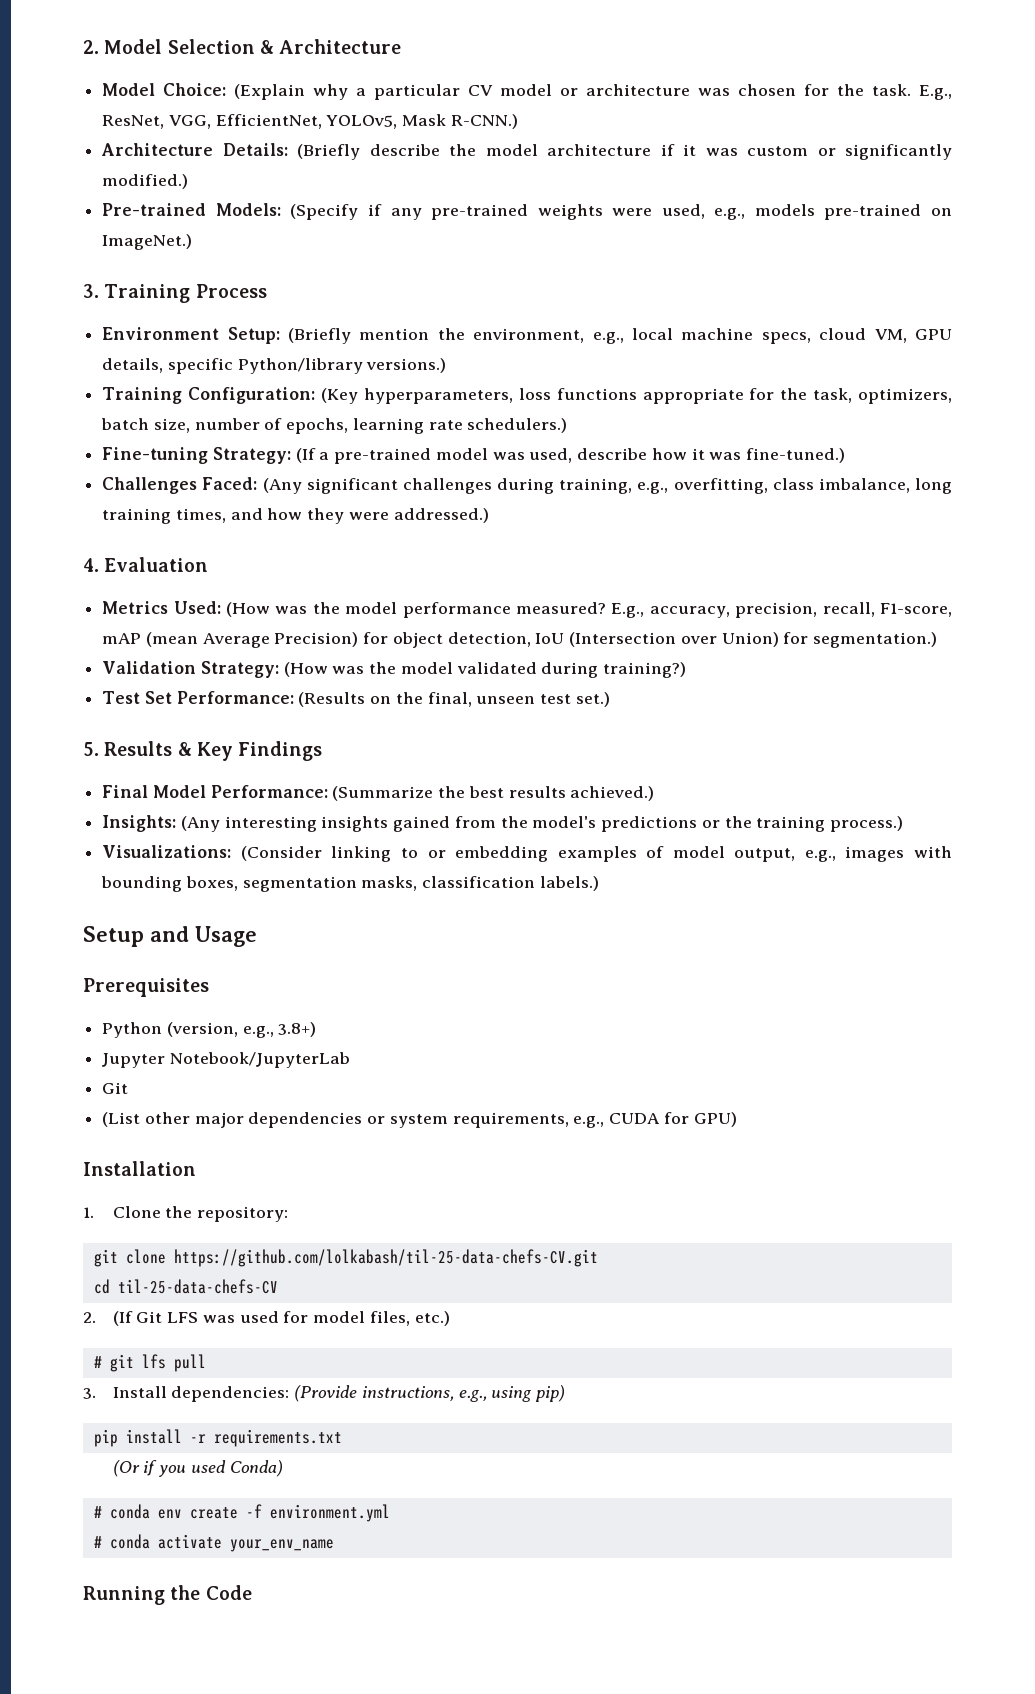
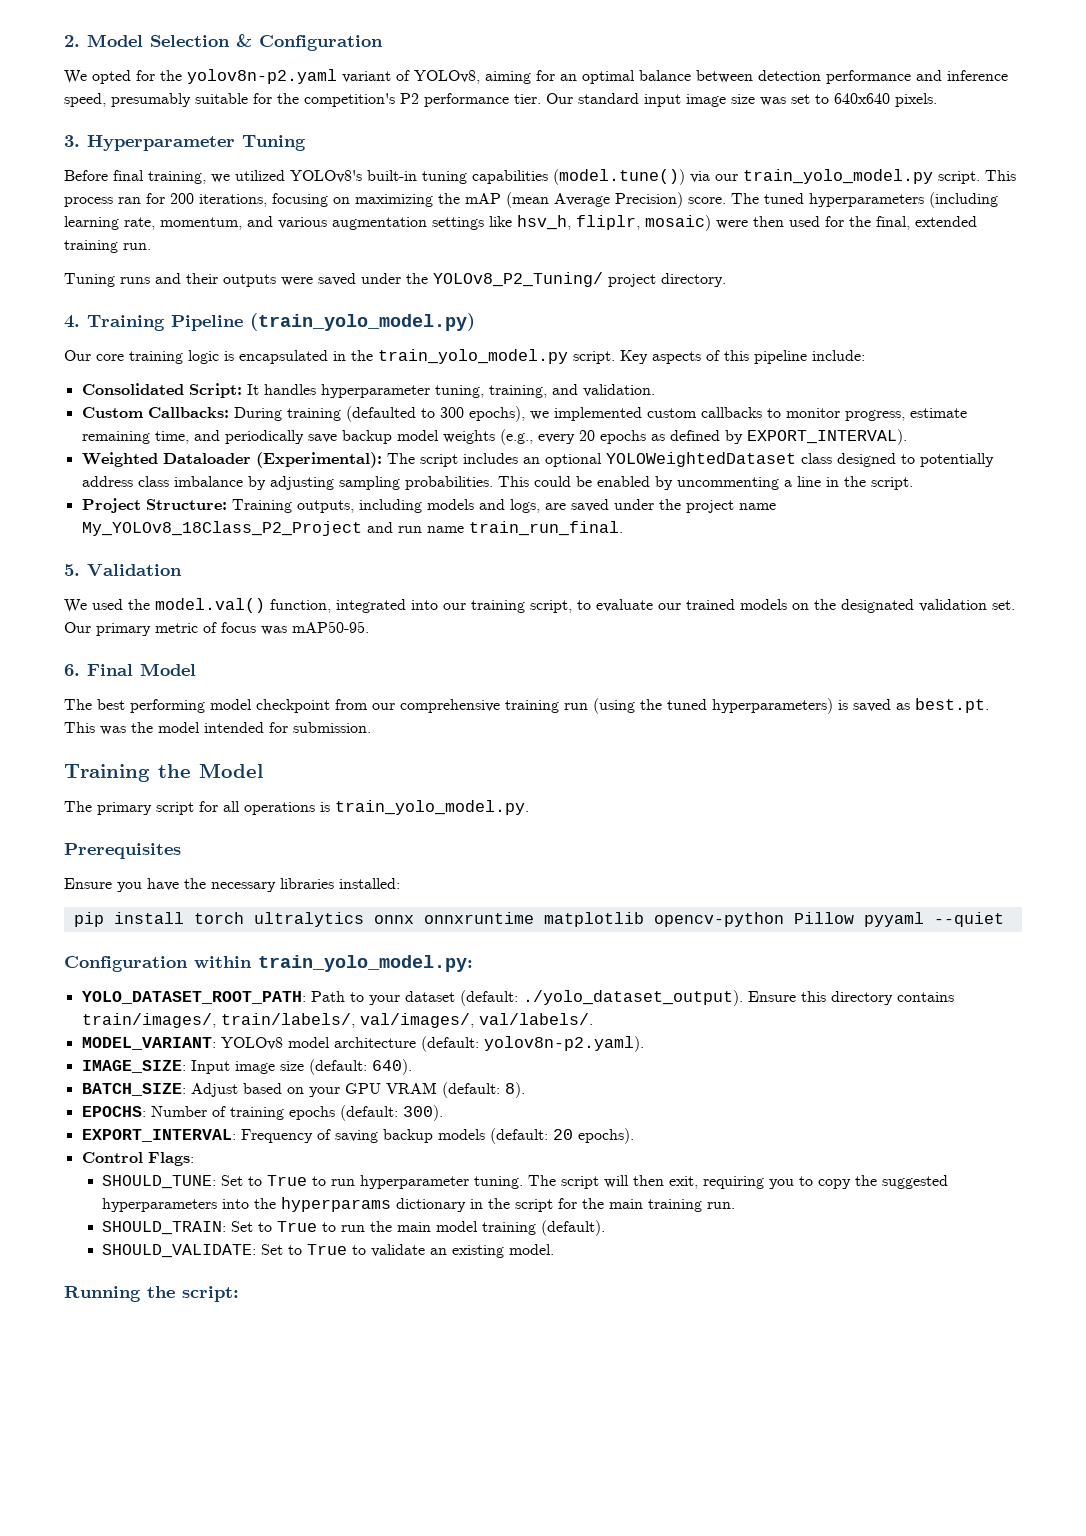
- 2. Model Selection & Architecture
- Model Choice: (Explain why a particular CV model or architecture was chosen for the task. E.g., ResNet, VGG, EfficientNet, YOLOv5, Mask R-CNN.)
- Architecture Details: (Briefly describe the model architecture if it was custom or significantly modified.)
- Pre-trained Models: (Specify if any pre-trained weights were used, e.g., models pre-trained on ImageNet.)
- 3. Training Process
- Environment Setup: (Briefly mention the environment, e.g., local machine specs, cloud VM, GPU details, specific Python/library versions.)
- Training Configuration: (Key hyperparameters, loss functions appropriate for the task, optimizers, batch size, number of epochs, learning rate schedulers.)
- Fine-tuning Strategy: (If a pre-trained model was used, describe how it was fine-tuned.)
- Challenges Faced: (Any significant challenges during training, e.g., overfitting, class imbalance, long training times, and how they were addressed.)
- 4. Evaluation
- Metrics Used: (How was the model performance measured? E.g., accuracy, precision, recall, F1-score, mAP (mean Average Precision) for object detection, IoU (Intersection over Union) for segmentation.)
- Validation Strategy: (How was the model validated during training?)
- Test Set Performance: (Results on the final, unseen test set.)
- 5. Results & Key Findings
- Final Model Performance: (Summarize the best results achieved.)
- Insights: (Any interesting insights gained from the model's predictions or the training process.)
- Visualizations: (Consider linking to or embedding examples of model output, e.g., images with bounding boxes, segmentation masks, classification labels.)
- Setup and Usage
+ 2. Model Selection & Configuration
+ We opted for the yolov8n-p2.yaml variant of YOLOv8, aiming for an optimal balance between detection performance and inference speed, presumably suitable for the competition's P2 performance tier. Our standard input image size was set to 640x640 pixels.
+ 3. Hyperparameter Tuning
+ Before final training, we utilized YOLOv8's built-in tuning capabilities (model.tune()) via our train_yolo_model.py script. This process ran for 200 iterations, focusing on maximizing the mAP (mean Average Precision) score. The tuned hyperparameters (including learning rate, momentum, and various augmentation settings like hsv_h, fliplr, mosaic) were then used for the final, extended training run.
+ Tuning runs and their outputs were saved under the YOLOv8_P2_Tuning/ project directory.
+ 4. Training Pipeline (train_yolo_model.py)
+ Our core training logic is encapsulated in the train_yolo_model.py script. Key aspects of this pipeline include:
+ Consolidated Script: It handles hyperparameter tuning, training, and validation.
+ Custom Callbacks: During training (defaulted to 300 epochs), we implemented custom callbacks to monitor progress, estimate remaining time, and periodically save backup model weights (e.g., every 20 epochs as defined by EXPORT_INTERVAL).
+ Weighted Dataloader (Experimental): The script includes an optional YOLOWeightedDataset class designed to potentially address class imbalance by adjusting sampling probabilities. This could be enabled by uncommenting a line in the script.
+ Project Structure: Training outputs, including models and logs, are saved under the project name My_YOLOv8_18Class_P2_Project and run name train_run_final.
+ 5. Validation
+ We used the model.val() function, integrated into our training script, to evaluate our trained models on the designated validation set. Our primary metric of focus was mAP50-95.
+ 6. Final Model
+ The best performing model checkpoint from our comprehensive training run (using the tuned hyperparameters) is saved as best.pt. This was the model intended for submission.
+ Training the Model
+ The primary script for all operations is train_yolo_model.py.
  Prerequisites
- Python (version, e.g., 3.8+)
- Jupyter Notebook/JupyterLab
- Git
- (List other major dependencies or system requirements, e.g., CUDA for GPU)
- Installation
- 1. Clone the repository:
- git clone https://github.com/lolkabash/til-25-data-chefs-CV.git
- cd til-25-data-chefs-CV
- 2. (If Git LFS was used for model files, etc.)
- # git lfs pull
- 3. Install dependencies: (Provide instructions, e.g., using pip)
- pip install -r requirements.txt
- (Or if you used Conda)
- # conda env create -f environment.yml
- # conda activate your_env_name
+ Ensure you have the necessary libraries installed:
+ pip install torch ultralytics onnx onnxruntime matplotlib opencv-python Pillow pyyaml --quiet
+ Configuration within train_yolo_model.py:
+ YOLO_DATASET_ROOT_PATH: Path to your dataset (default: ./yolo_dataset_output). Ensure this directory contains train/images/, train/labels/, val/images/, val/labels/.
+ MODEL_VARIANT: YOLOv8 model architecture (default: yolov8n-p2.yaml).
+ IMAGE_SIZE: Input image size (default: 640).
+ BATCH_SIZE: Adjust based on your GPU VRAM (default: 8).
+ EPOCHS: Number of training epochs (default: 300).
+ EXPORT_INTERVAL: Frequency of saving backup models (default: 20 epochs).
+ Control Flags:
+ SHOULD_TUNE: Set to True to run hyperparameter tuning. The script will then exit, requiring you to copy the suggested hyperparameters into the hyperparams dictionary in the script for the main training run.
+ SHOULD_TRAIN: Set to True to run the main model training (default).
+ SHOULD_VALIDATE: Set to True to validate an existing model.
- Running the Code
+ Running the script:

